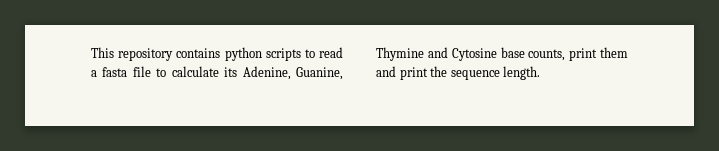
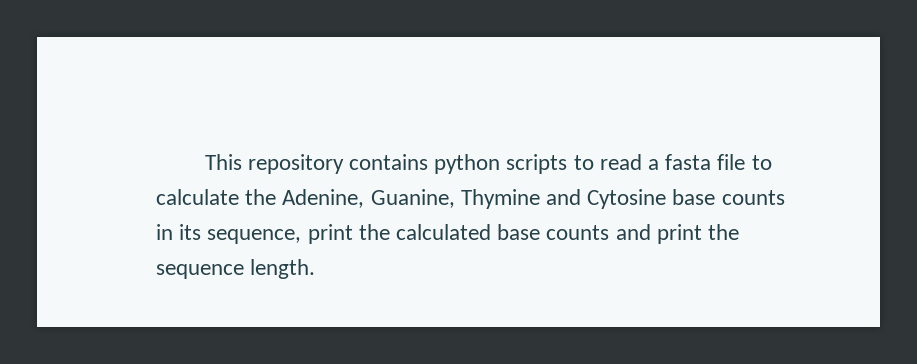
- This repository contains python scripts to read a fasta file to calculate its Adenine, Guanine, Thymine and Cytosine base counts, print them and print the sequence length.
+ This repository contains python scripts to read a fasta file to calculate the Adenine, Guanine, Thymine and Cytosine base counts in its sequence, print the calculated base counts and print the sequence length.

